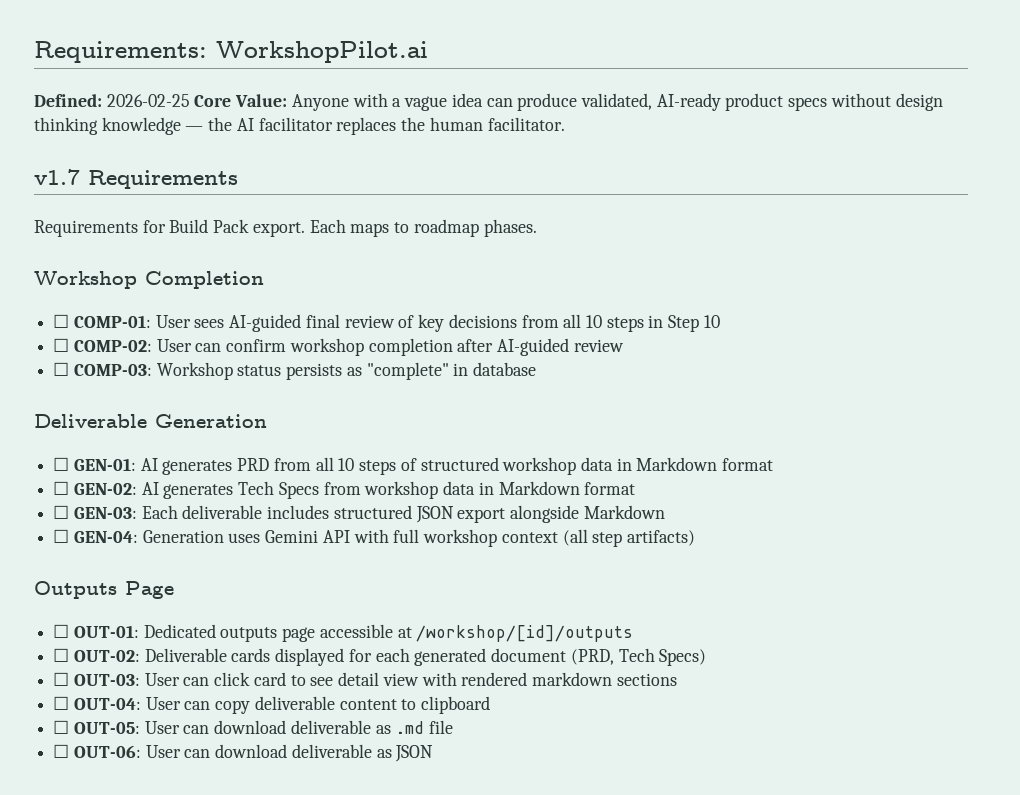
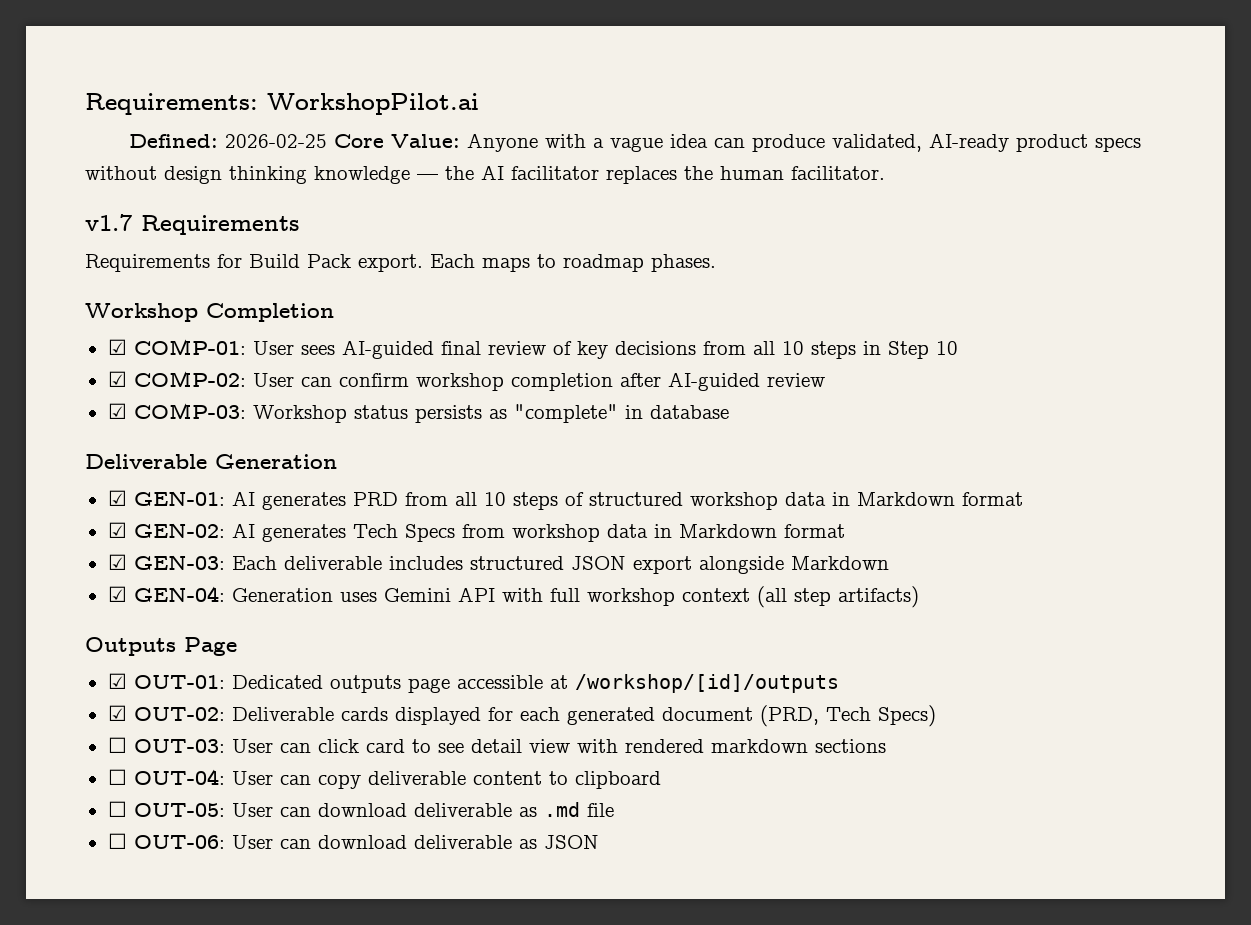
- ☐ COMP-01: User sees AI-guided final review of key decisions from all 10 steps in Step 10
+ ☑ COMP-01: User sees AI-guided final review of key decisions from all 10 steps in Step 10
- ☐ COMP-02: User can confirm workshop completion after AI-guided review
+ ☑ COMP-02: User can confirm workshop completion after AI-guided review
- ☐ COMP-03: Workshop status persists as "complete" in database
+ ☑ COMP-03: Workshop status persists as "complete" in database
- ☐ GEN-01: AI generates PRD from all 10 steps of structured workshop data in Markdown format
+ ☑ GEN-01: AI generates PRD from all 10 steps of structured workshop data in Markdown format
- ☐ GEN-02: AI generates Tech Specs from workshop data in Markdown format
+ ☑ GEN-02: AI generates Tech Specs from workshop data in Markdown format
- ☐ GEN-03: Each deliverable includes structured JSON export alongside Markdown
+ ☑ GEN-03: Each deliverable includes structured JSON export alongside Markdown
- ☐ GEN-04: Generation uses Gemini API with full workshop context (all step artifacts)
+ ☑ GEN-04: Generation uses Gemini API with full workshop context (all step artifacts)
- ☐ OUT-01: Dedicated outputs page accessible at /workshop/[id]/outputs
+ ☑ OUT-01: Dedicated outputs page accessible at /workshop/[id]/outputs
- ☐ OUT-02: Deliverable cards displayed for each generated document (PRD, Tech Specs)
+ ☑ OUT-02: Deliverable cards displayed for each generated document (PRD, Tech Specs)

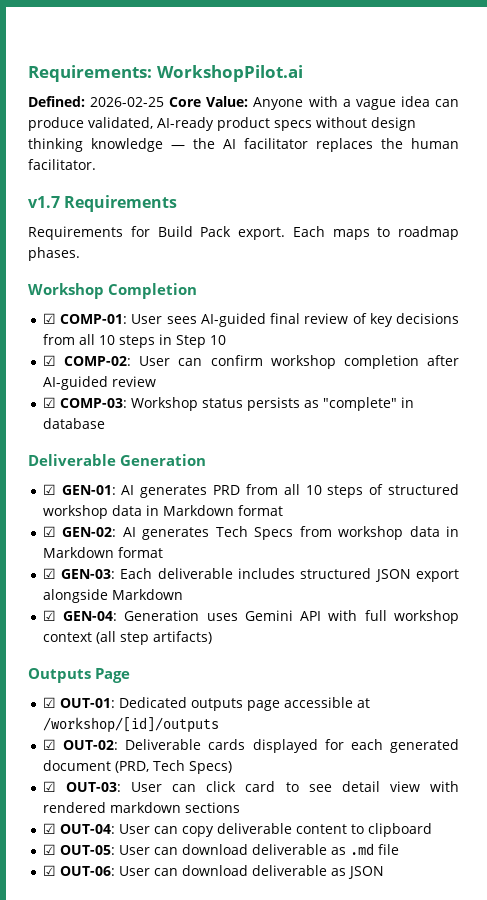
- ☐ OUT-03: User can click card to see detail view with rendered markdown sections
+ ☑ OUT-03: User can click card to see detail view with rendered markdown sections
- ☐ OUT-04: User can copy deliverable content to clipboard
+ ☑ OUT-04: User can copy deliverable content to clipboard
- ☐ OUT-05: User can download deliverable as .md file
+ ☑ OUT-05: User can download deliverable as .md file
- ☐ OUT-06: User can download deliverable as JSON
+ ☑ OUT-06: User can download deliverable as JSON

